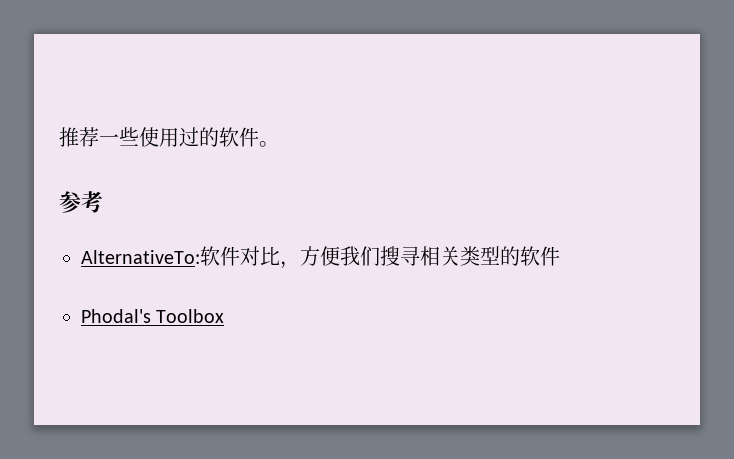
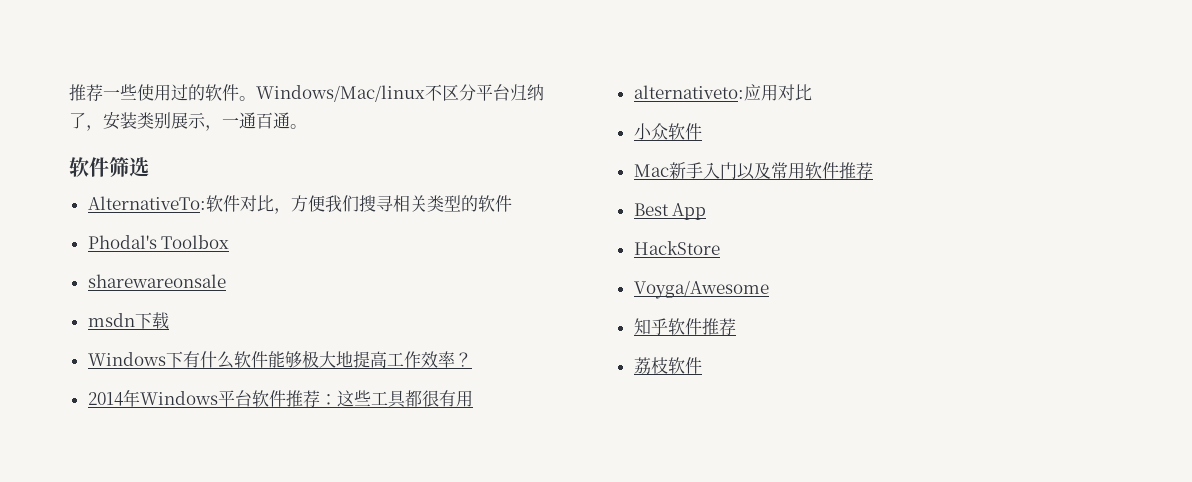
- 推荐一些使用过的软件。
- 参考
+ 推荐一些使用过的软件。Windows/Mac/linux不区分平台归纳了，安装类别展示，一通百通。
+ 软件筛选
+ sharewareonsale
+ msdn下载
+ Windows下有什么软件能够极大地提高工作效率？
+ 2014年Windows平台软件推荐：这些工具都很有用
+ alternativeto:应用对比
+ 小众软件
+ Mac新手入门以及常用软件推荐
+ Best App
+ HackStore
+ Voyga/Awesome
+ 知乎软件推荐
+ 荔枝软件

